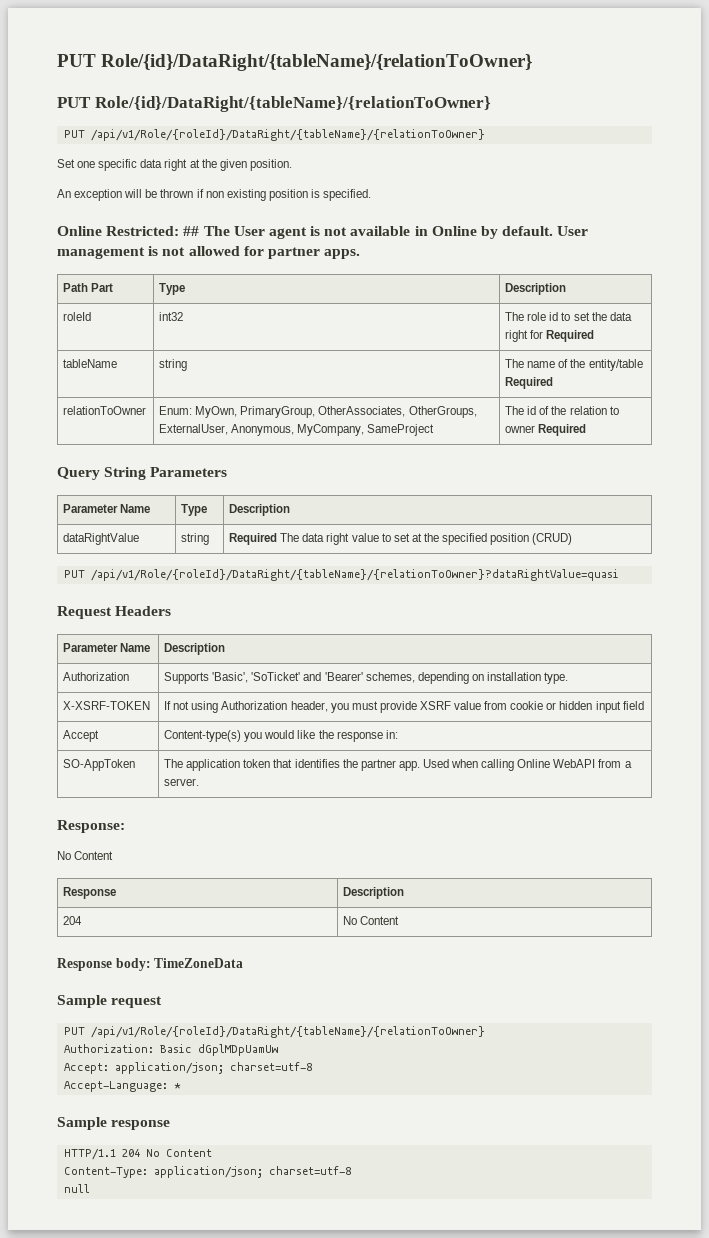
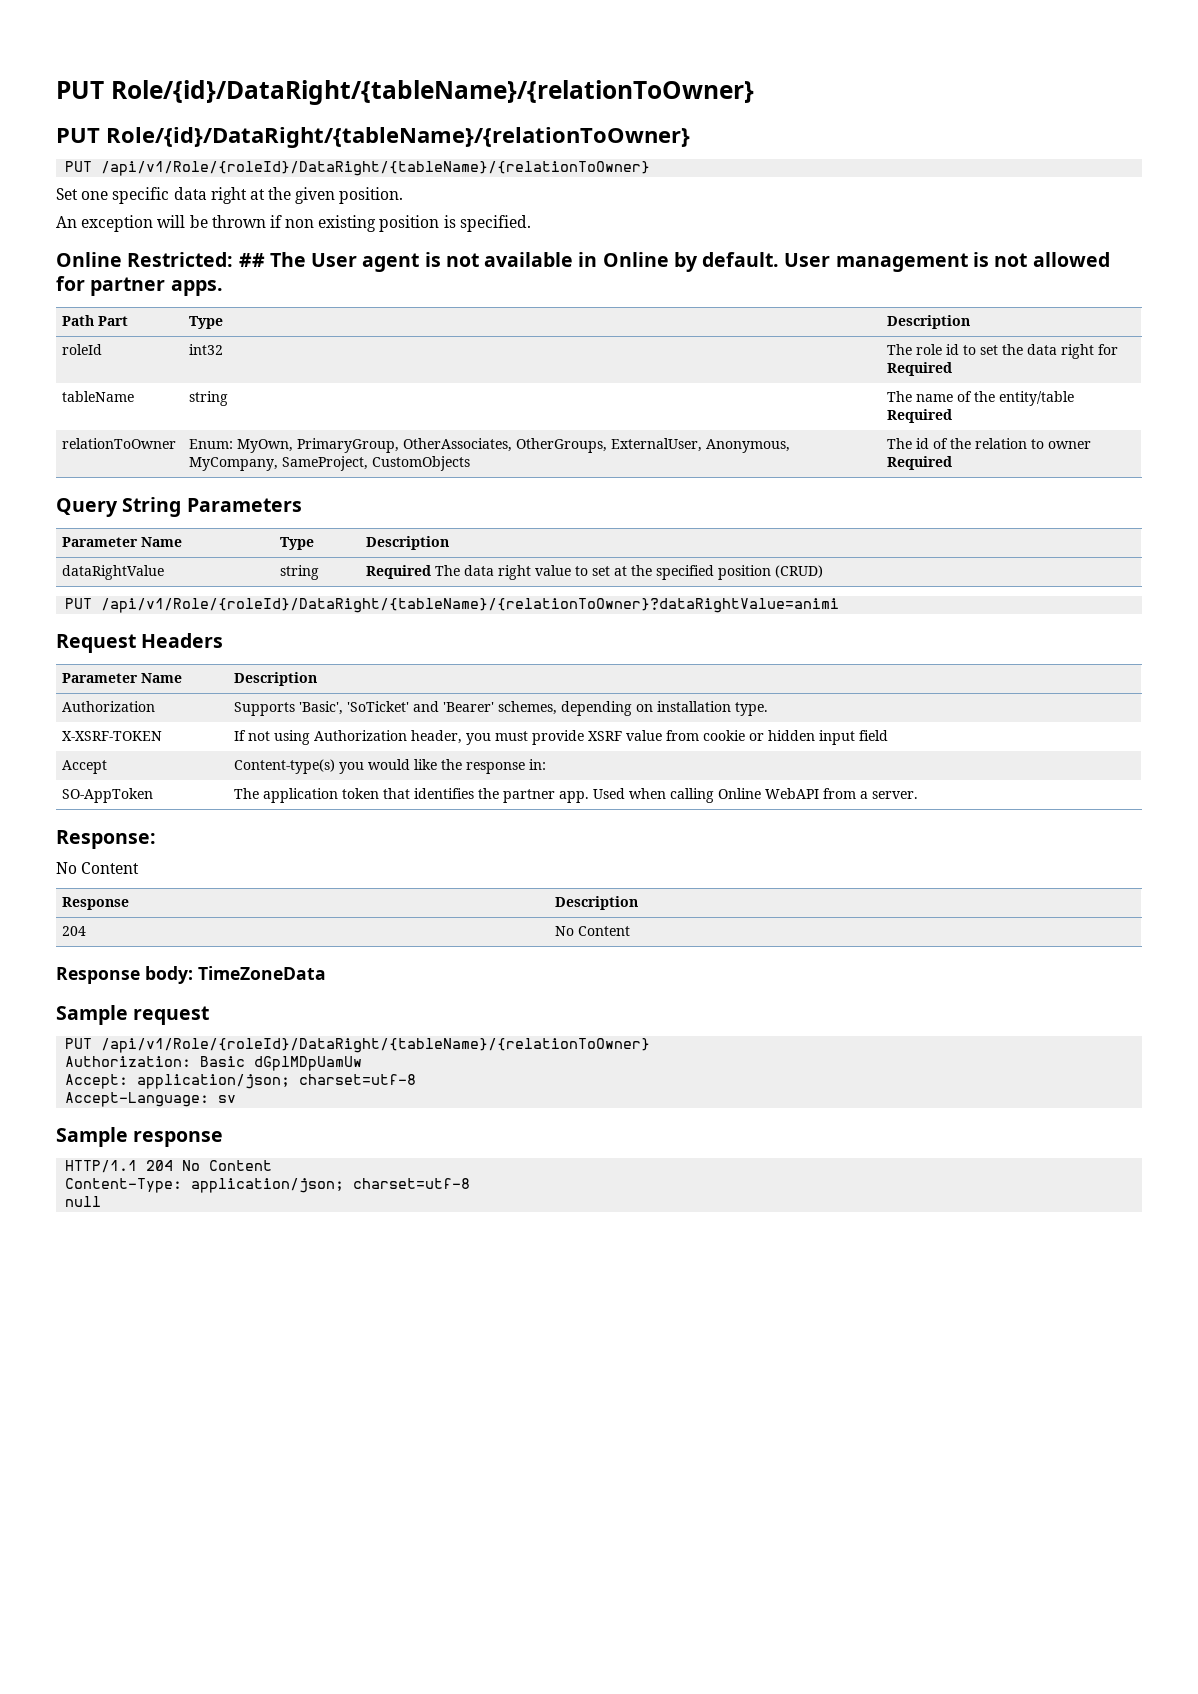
- relationToOwner | Enum: MyOwn, PrimaryGroup, OtherAssociates, OtherGroups, ExternalUser, Anonymous, MyCompany, SameProject | The id of the relation to owner Required
+ relationToOwner | Enum: MyOwn, PrimaryGroup, OtherAssociates, OtherGroups, ExternalUser, Anonymous, MyCompany, SameProject, CustomObjects | The id of the relation to owner Required
- PUT /api/v1/Role/{roleId}/DataRight/{tableName}/{relationToOwner}?dataRightValue=quasi
+ PUT /api/v1/Role/{roleId}/DataRight/{tableName}/{relationToOwner}?dataRightValue=animi
- Accept-Language: *
+ Accept-Language: sv

